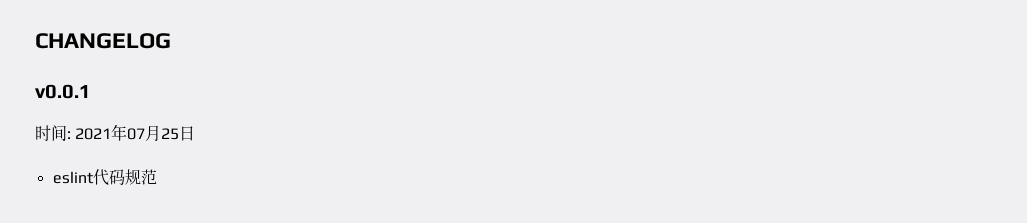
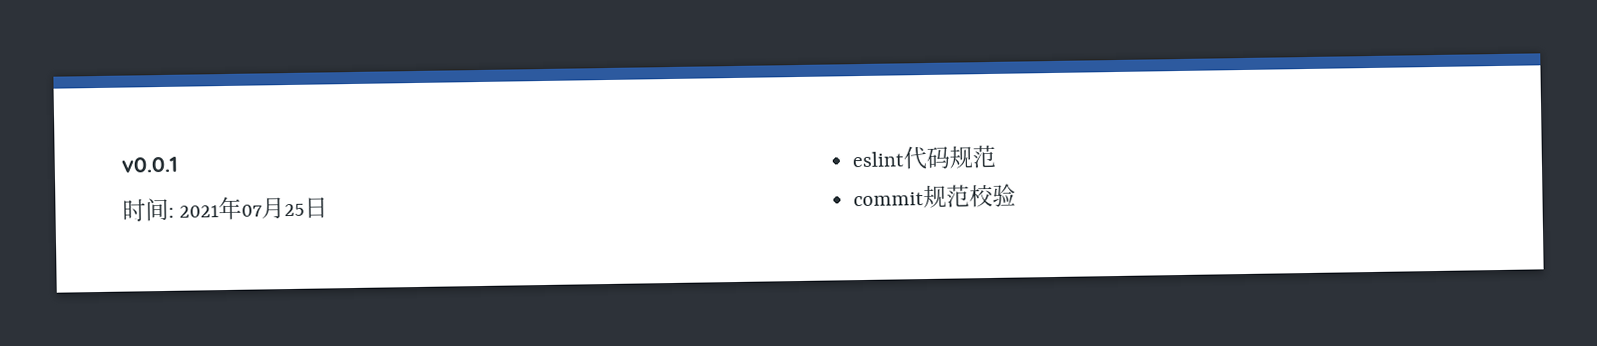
- CHANGELOG
+ commit规范校验

